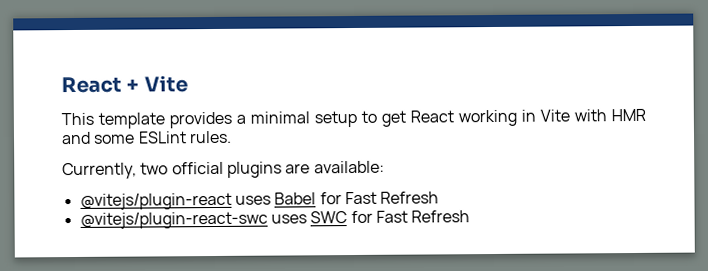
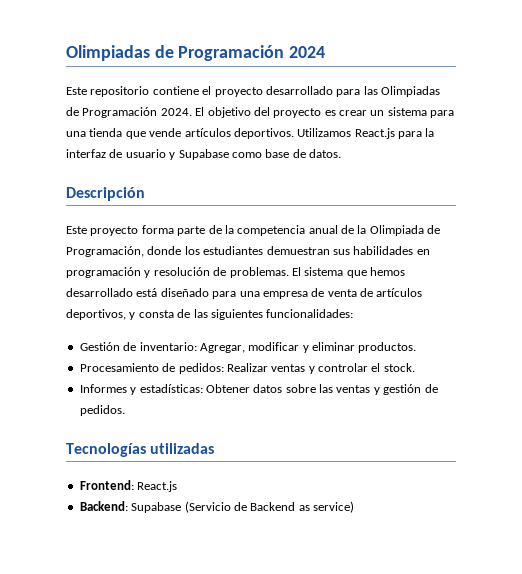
- React + Vite
- This template provides a minimal setup to get React working in Vite with HMR and some ESLint rules.
- Currently, two official plugins are available:
- @vitejs/plugin-react uses Babel for Fast Refresh
- @vitejs/plugin-react-swc uses SWC for Fast Refresh
+ Olimpiadas de Programación 2024
+ Este repositorio contiene el proyecto desarrollado para las Olimpiadas de Programación 2024. El objetivo del proyecto es crear un sistema para una tienda que vende artículos deportivos. Utilizamos React.js para la interfaz de usuario y Supabase como base de datos.
+ Descripción
+ Este proyecto forma parte de la competencia anual de la Olimpiada de Programación, donde los estudiantes demuestran sus habilidades en programación y resolución de problemas. El sistema que hemos desarrollado está diseñado para una empresa de venta de artículos deportivos, y consta de las siguientes funcionalidades:
+ Gestión de inventario: Agregar, modificar y eliminar productos.
+ Procesamiento de pedidos: Realizar ventas y controlar el stock.
+ Informes y estadísticas: Obtener datos sobre las ventas y gestión de pedidos.
+ Tecnologías utilizadas
+ Frontend: React.js
+ Backend: Supabase (Servicio de Backend as service)

